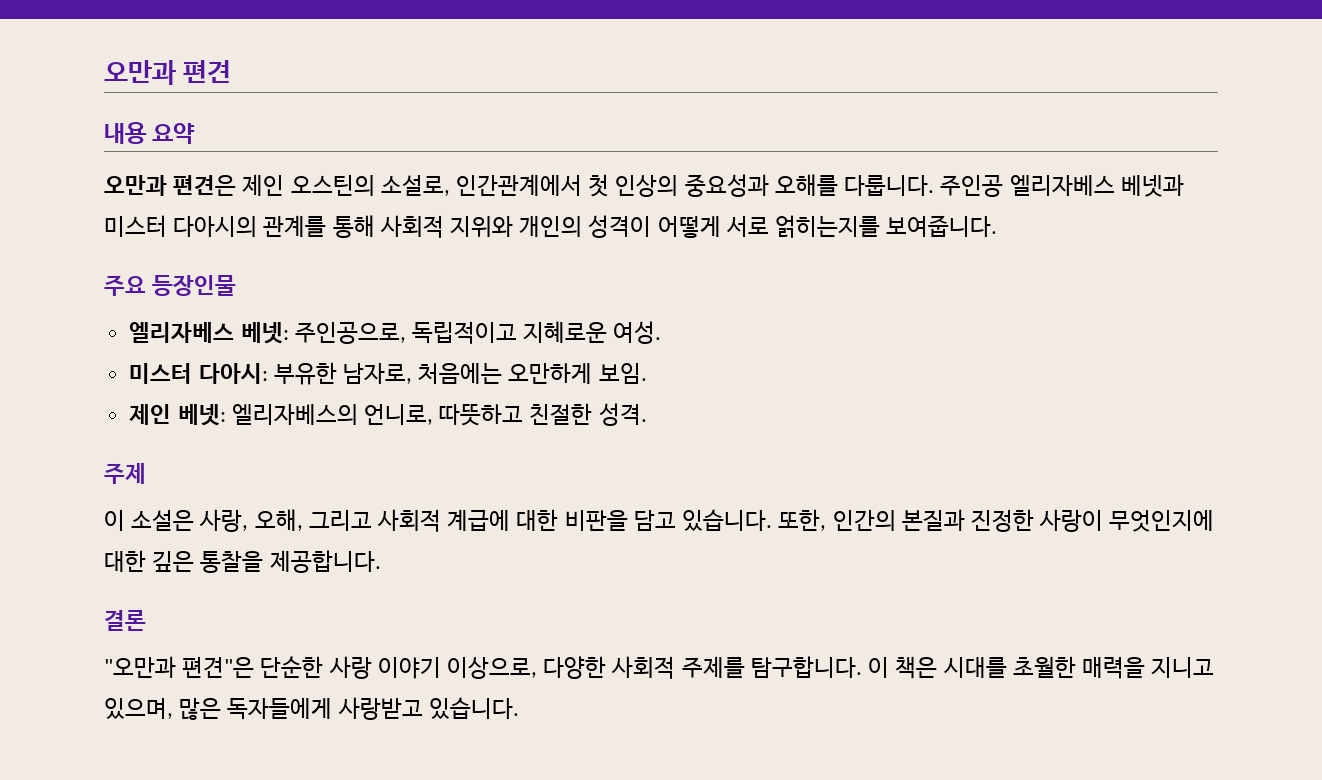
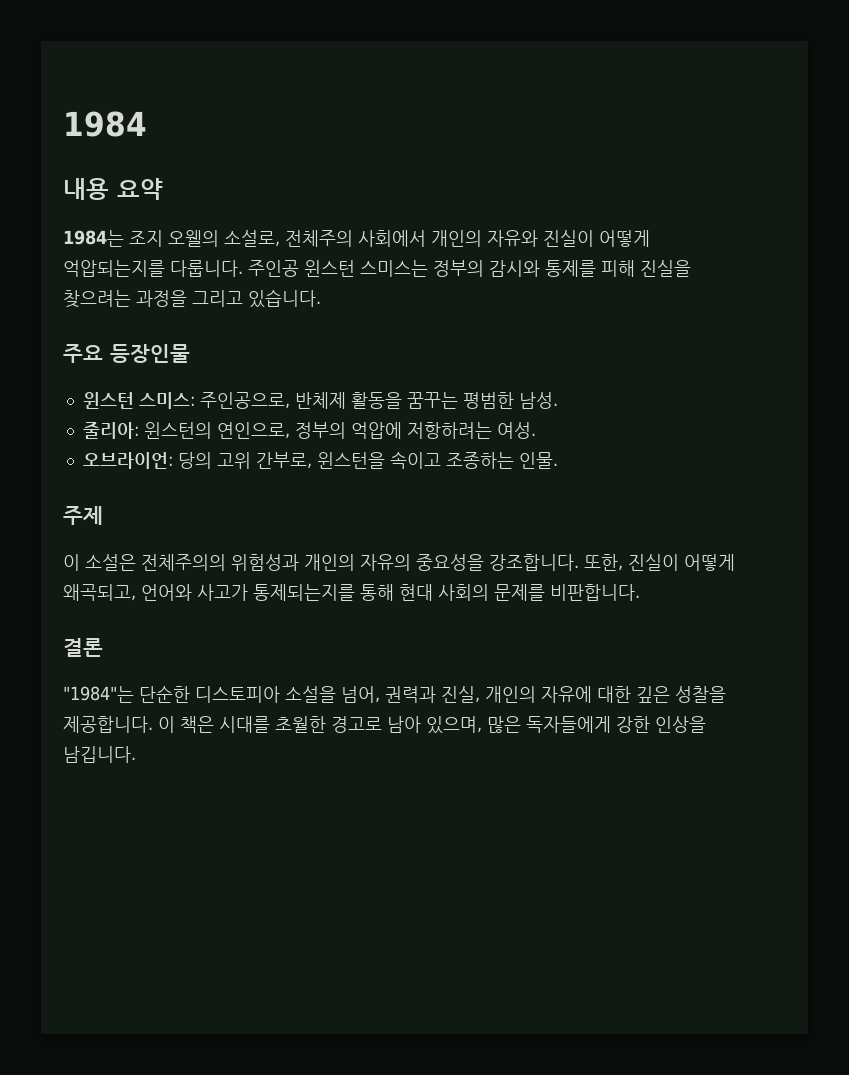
- 오만과 편견
+ 1984
- 오만과 편견은 제인 오스틴의 소설로, 인간관계에서 첫 인상의 중요성과 오해를 다룹니다. 주인공 엘리자베스 베넷과 미스터 다아시의 관계를 통해 사회적 지위와 개인의 성격이 어떻게 서로 얽히는지를 보여줍니다.
+ 1984는 조지 오웰의 소설로, 전체주의 사회에서 개인의 자유와 진실이 어떻게 억압되는지를 다룹니다. 주인공 윈스턴 스미스는 정부의 감시와 통제를 피해 진실을 찾으려는 과정을 그리고 있습니다.
  주요 등장인물
- 엘리자베스 베넷: 주인공으로, 독립적이고 지혜로운 여성.
- 미스터 다아시: 부유한 남자로, 처음에는 오만하게 보임.
- 제인 베넷: 엘리자베스의 언니로, 따뜻하고 친절한 성격.
+ 윈스턴 스미스: 주인공으로, 반체제 활동을 꿈꾸는 평범한 남성.
+ 줄리아: 윈스턴의 연인으로, 정부의 억압에 저항하려는 여성.
+ 오브라이언: 당의 고위 간부로, 윈스턴을 속이고 조종하는 인물.
  주제
- 이 소설은 사랑, 오해, 그리고 사회적 계급에 대한 비판을 담고 있습니다. 또한, 인간의 본질과 진정한 사랑이 무엇인지에 대한 깊은 통찰을 제공합니다.
+ 이 소설은 전체주의의 위험성과 개인의 자유의 중요성을 강조합니다. 또한, 진실이 어떻게 왜곡되고, 언어와 사고가 통제되는지를 통해 현대 사회의 문제를 비판합니다.
  결론
- "오만과 편견"은 단순한 사랑 이야기 이상으로, 다양한 사회적 주제를 탐구합니다.
+ "1984"는 단순한 디스토피아 소설을 넘어, 권력과 진실, 개인의 자유에 대한 깊은 성찰을 제공합니다.
- 이 책은 시대를 초월한 매력을 지니고 있으며, 많은 독자들에게 사랑받고 있습니다.
+ 이 책은 시대를 초월한 경고로 남아 있으며, 많은 독자들에게 강한 인상을 남깁니다.

